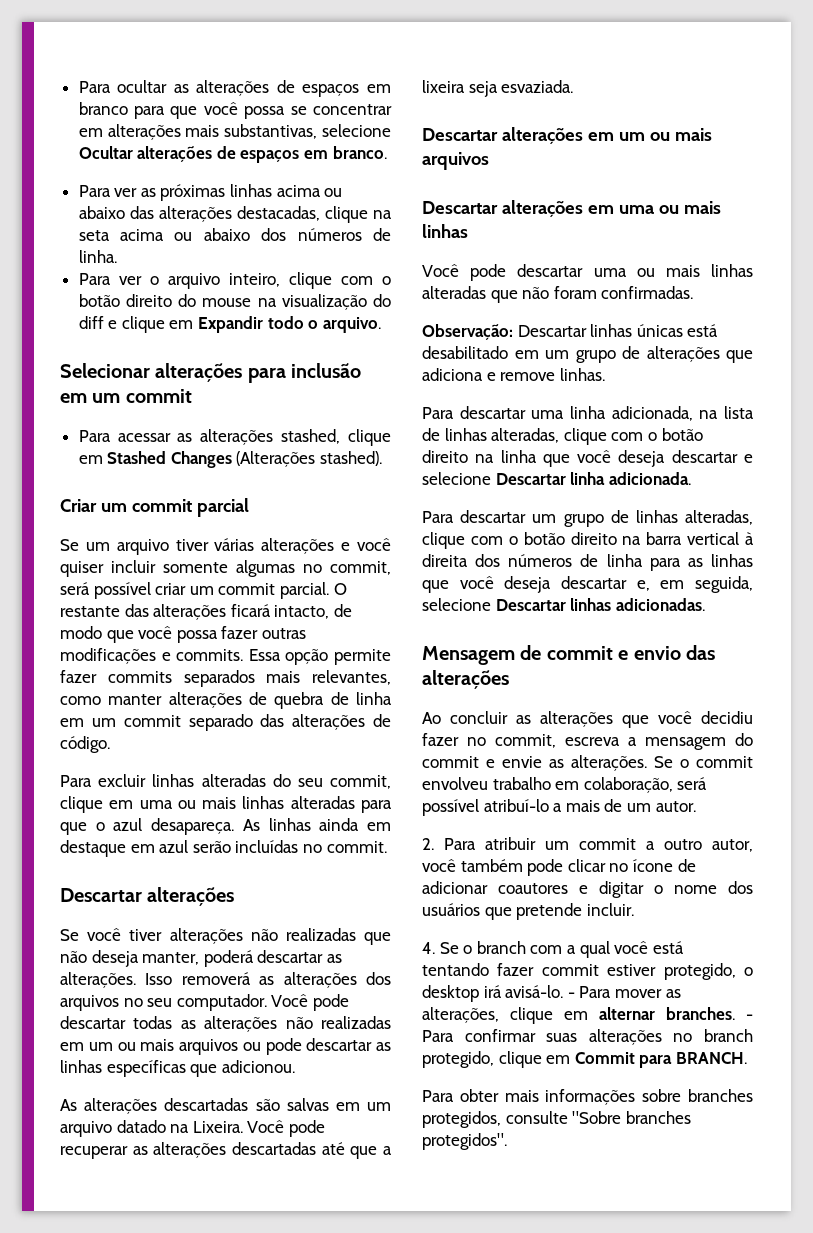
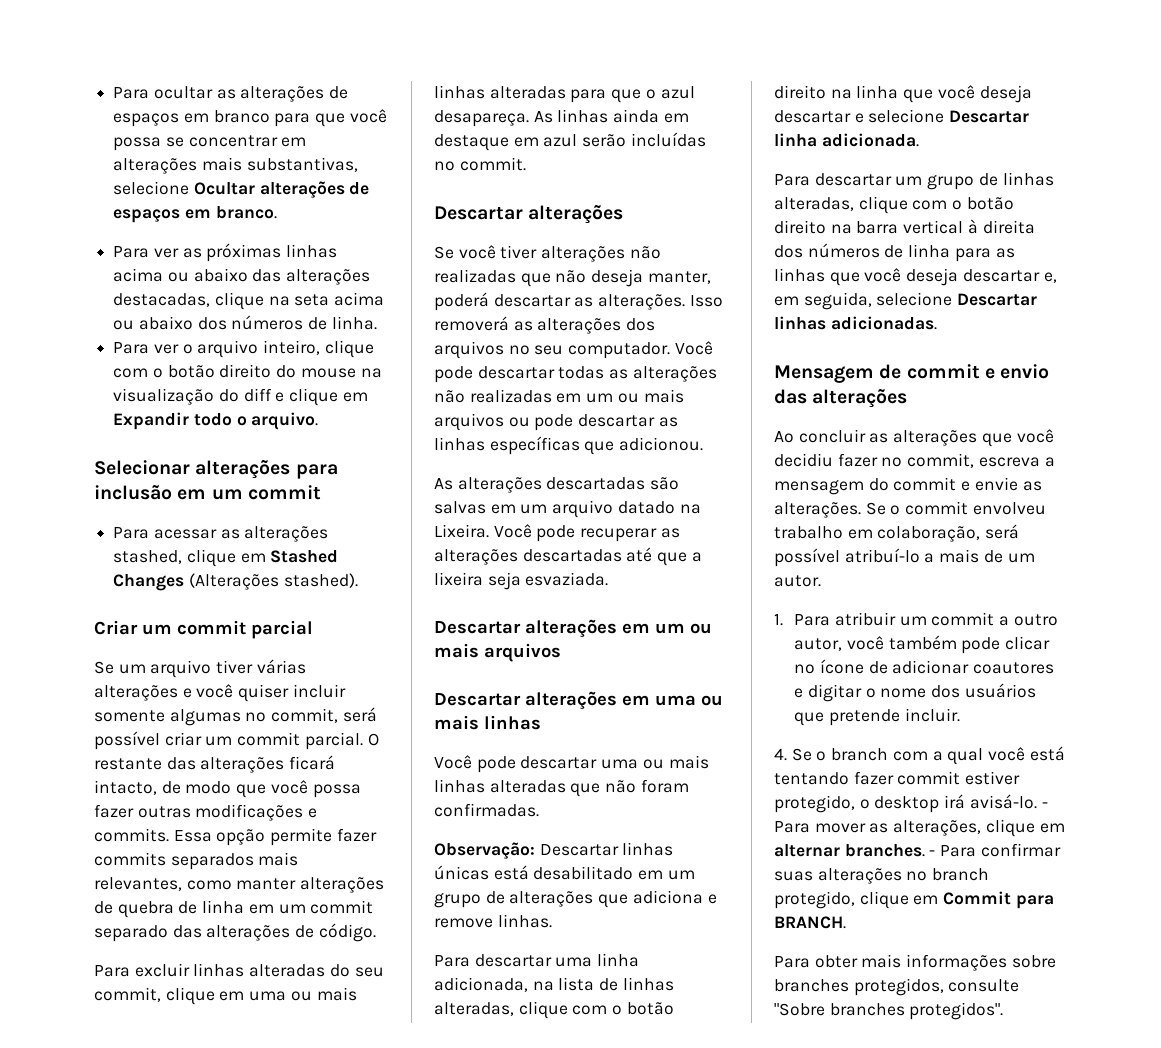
- 2. Para atribuir um commit a outro autor, você também pode clicar no ícone de adicionar coautores e digitar o nome dos usuários que pretende incluir.
+ 1. Para atribuir um commit a outro autor, você também pode clicar no ícone de adicionar coautores e digitar o nome dos usuários que pretende incluir.

